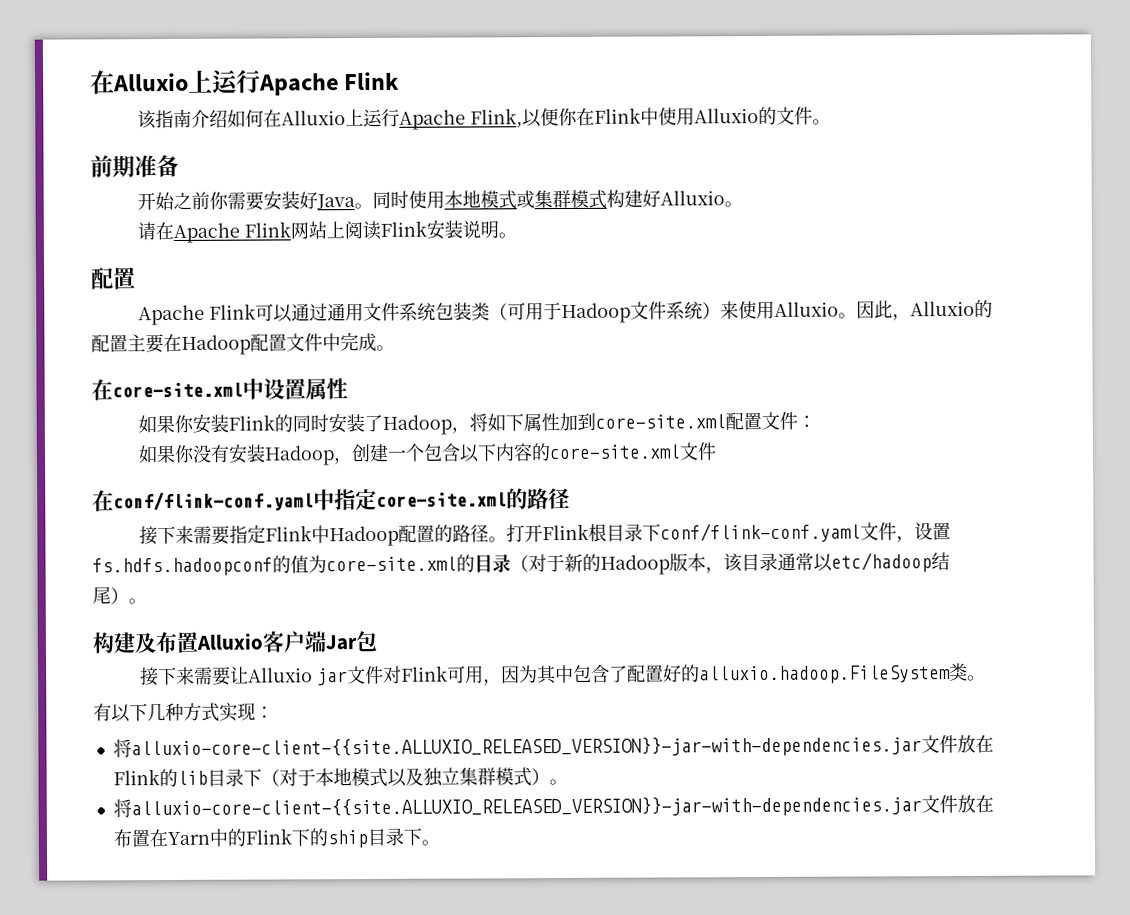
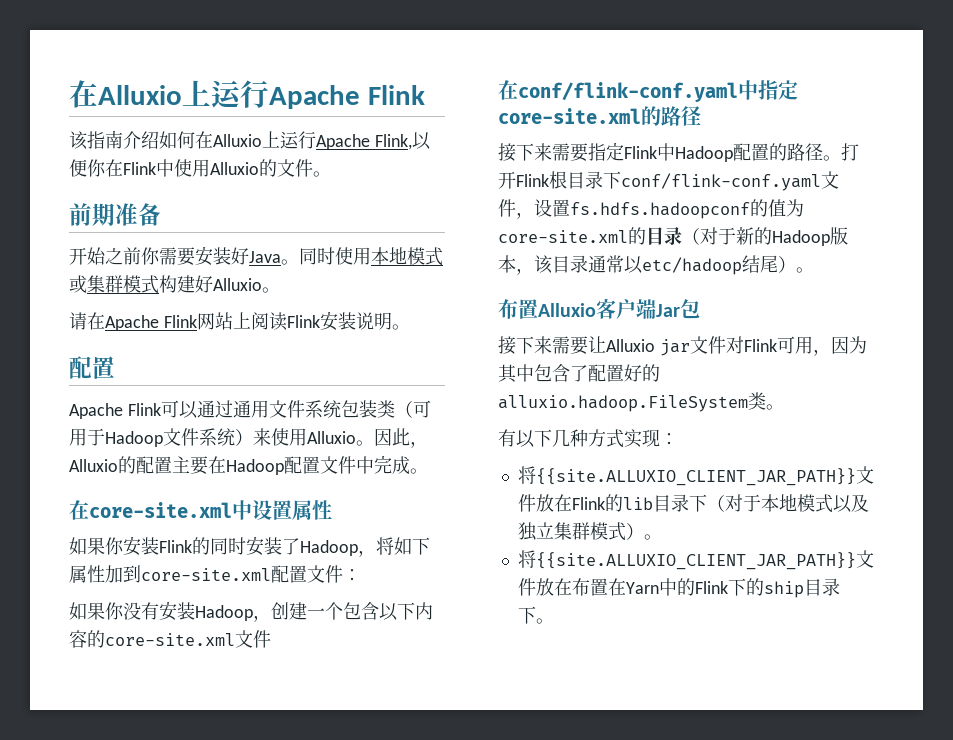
- 构建及布置Alluxio客户端Jar包
+ 布置Alluxio客户端Jar包
- 将alluxio-core-client-{{site.ALLUXIO_RELEASED_VERSION}}-jar-with-dependencies.jar文件放在Flink的lib目录下（对于本地模式以及独立集群模式）。
+ 将{{site.ALLUXIO_CLIENT_JAR_PATH}}文件放在Flink的lib目录下（对于本地模式以及独立集群模式）。
- 将alluxio-core-client-{{site.ALLUXIO_RELEASED_VERSION}}-jar-with-dependencies.jar文件放在布置在Yarn中的Flink下的ship目录下。
+ 将{{site.ALLUXIO_CLIENT_JAR_PATH}}文件放在布置在Yarn中的Flink下的ship目录下。

